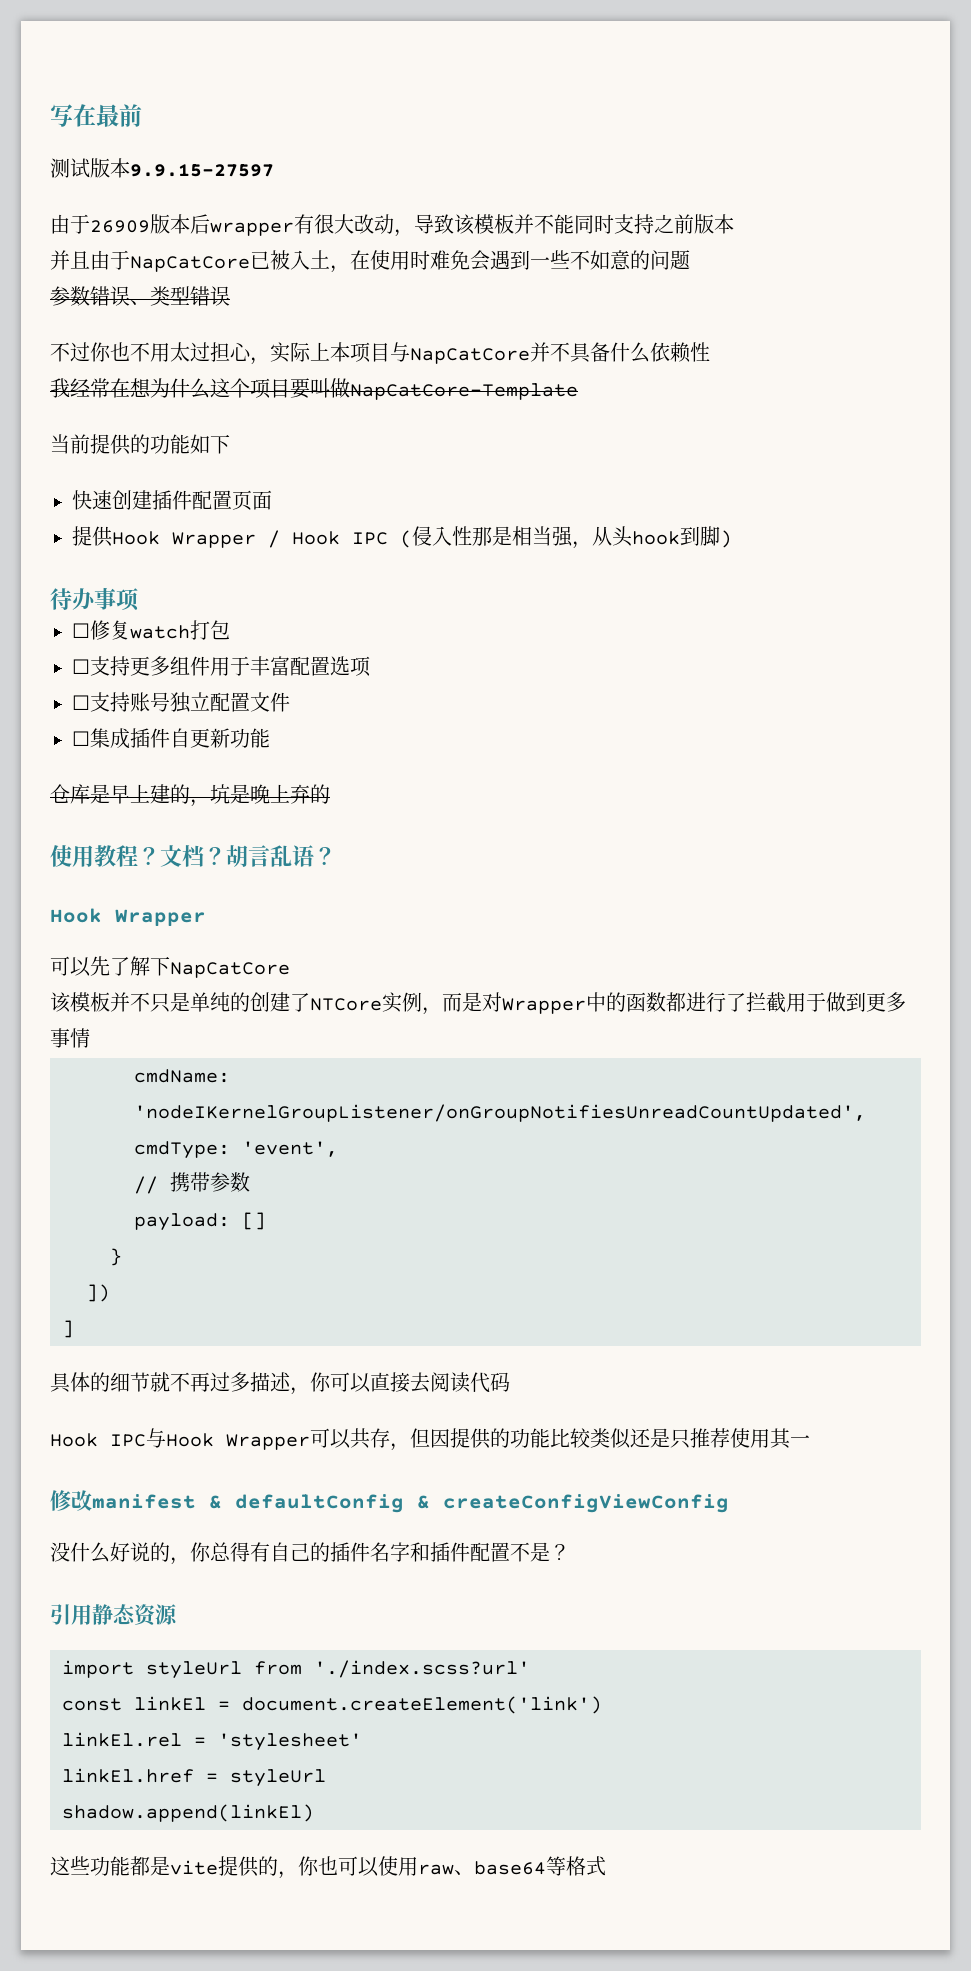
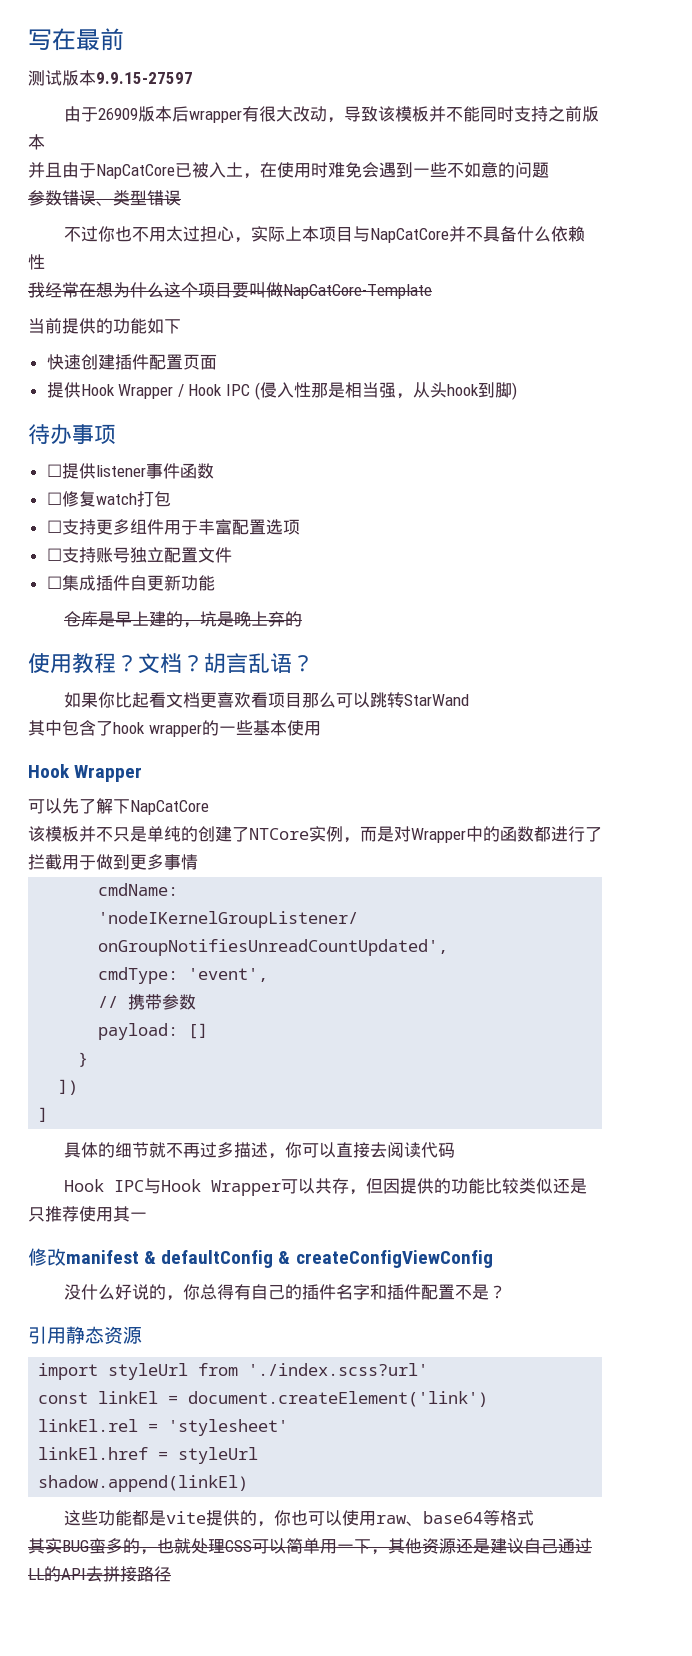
+ ☐提供listener事件函数
+ 如果你比起看文档更喜欢看项目那么可以跳转StarWand
+ 其中包含了hook wrapper的一些基本使用
+ 其实BUG蛮多的，也就处理CSS可以简单用一下，其他资源还是建议自己通过LL的API去拼接路径

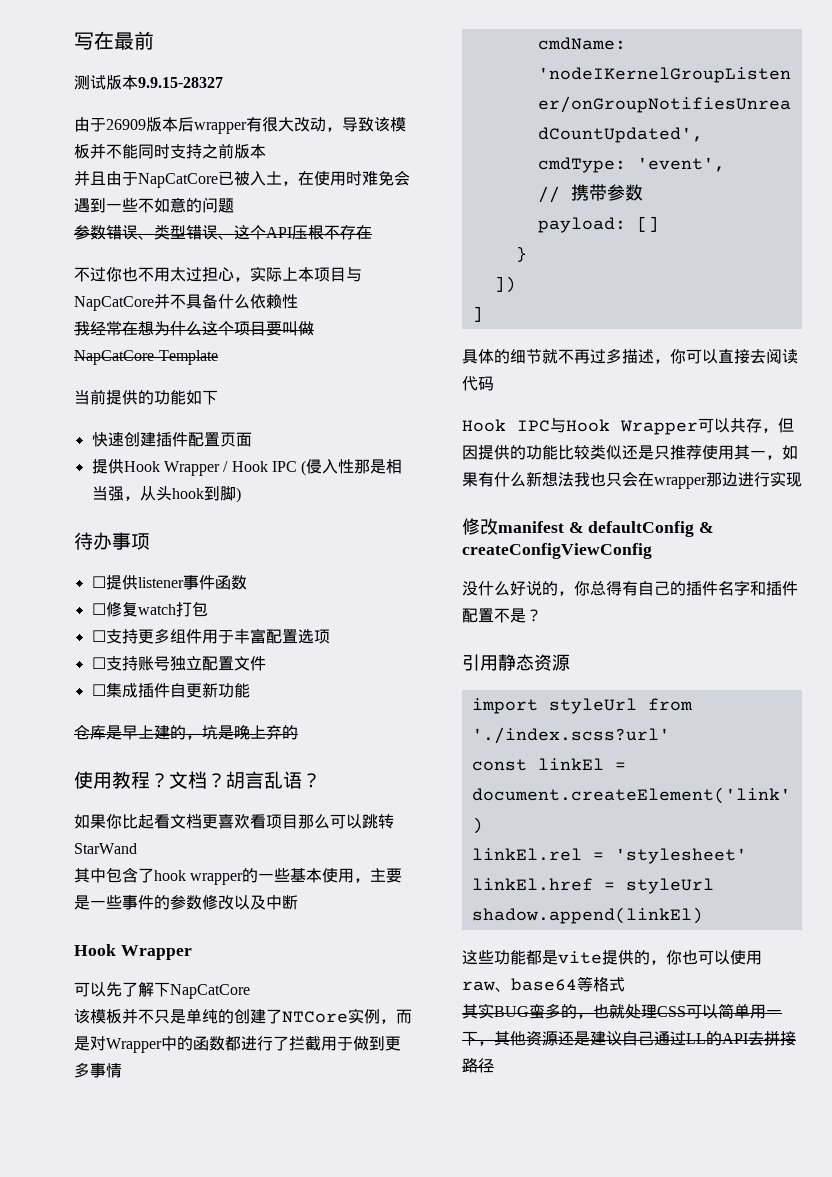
- 测试版本9.9.15-27597
+ 测试版本9.9.15-28327
- 参数错误、类型错误
+ 参数错误、类型错误、这个API压根不存在
- 其中包含了hook wrapper的一些基本使用
+ 其中包含了hook wrapper的一些基本使用，主要是一些事件的参数修改以及中断
- Hook IPC与Hook Wrapper可以共存，但因提供的功能比较类似还是只推荐使用其一
+ Hook IPC与Hook Wrapper可以共存，但因提供的功能比较类似还是只推荐使用其一，如果有什么新想法我也只会在wrapper那边进行实现

